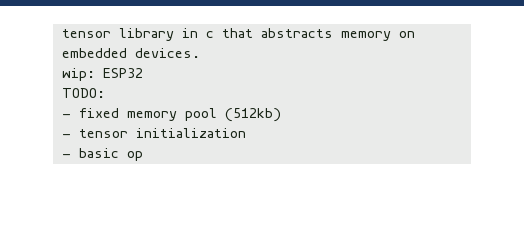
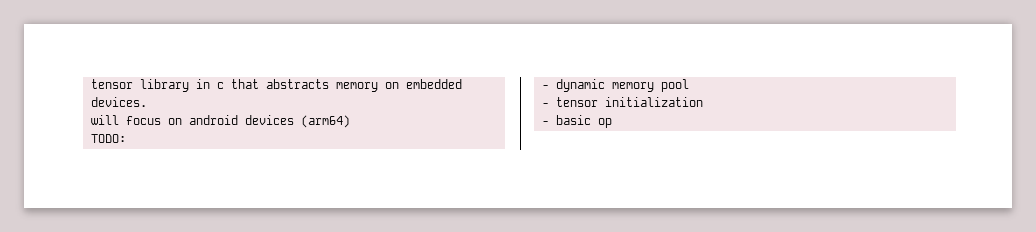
- wip: ESP32
+ will focus on android devices (arm64)
- - fixed memory pool (512kb)
+ - dynamic memory pool

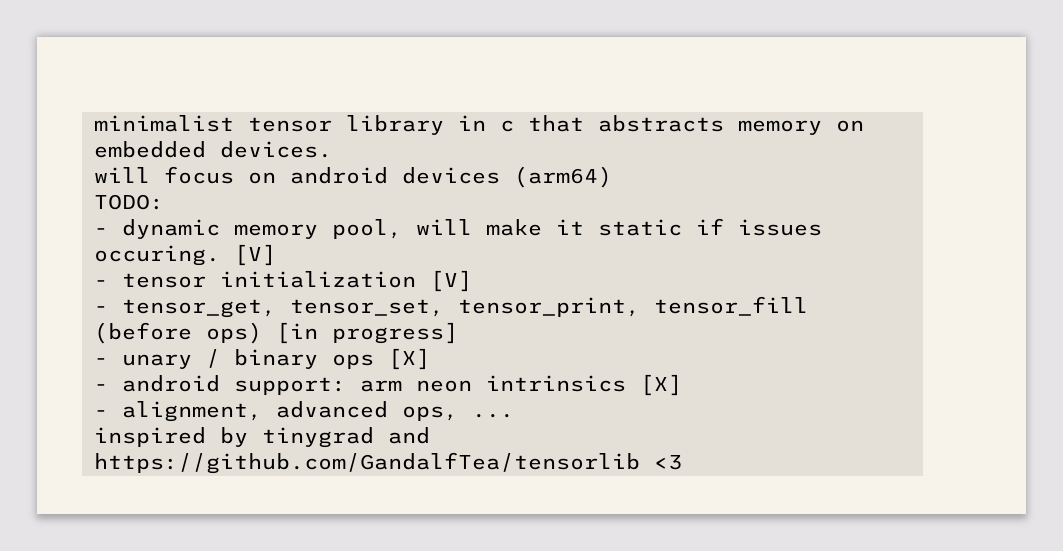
- tensor library in c that abstracts memory on embedded devices.
+ minimalist tensor library in c that abstracts memory on embedded devices.
- - dynamic memory pool
+ - dynamic memory pool, will make it static if issues occuring. [V]
- - tensor initialization
- - basic op
+ - tensor initialization [V]
+ - tensor_get, tensor_set, tensor_print, tensor_fill (before ops) [in progress]
+ - unary / binary ops [X]
+ - android support: arm neon intrinsics [X]
+ - alignment, advanced ops, ...
+ inspired by tinygrad and https://github.com/GandalfTea/tensorlib <3

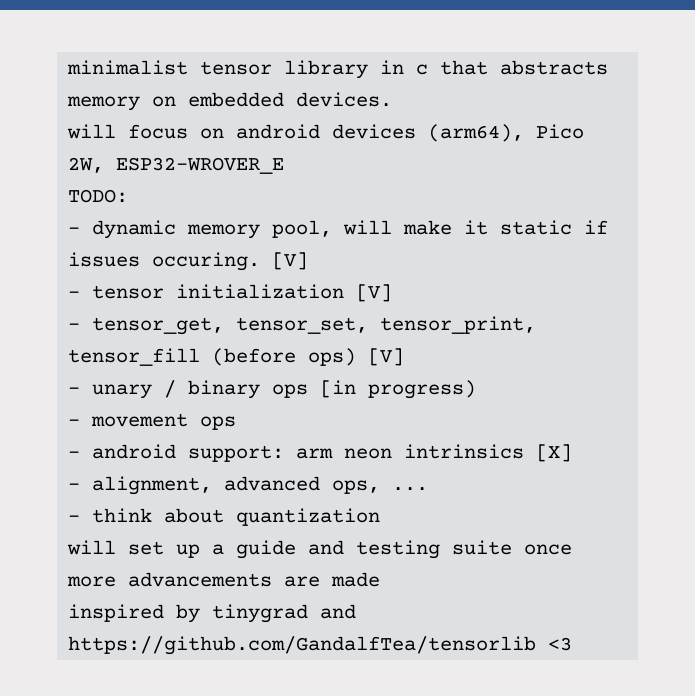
- will focus on android devices (arm64)
+ will focus on android devices (arm64), Pico 2W, ESP32-WROVER_E
- - tensor_get, tensor_set, tensor_print, tensor_fill (before ops) [in progress]
+ - tensor_get, tensor_set, tensor_print, tensor_fill (before ops) [V]
- - unary / binary ops [X]
+ - unary / binary ops [in progress)
+ - movement ops
+ - think about quantization
+ will set up a guide and testing suite once more advancements are made

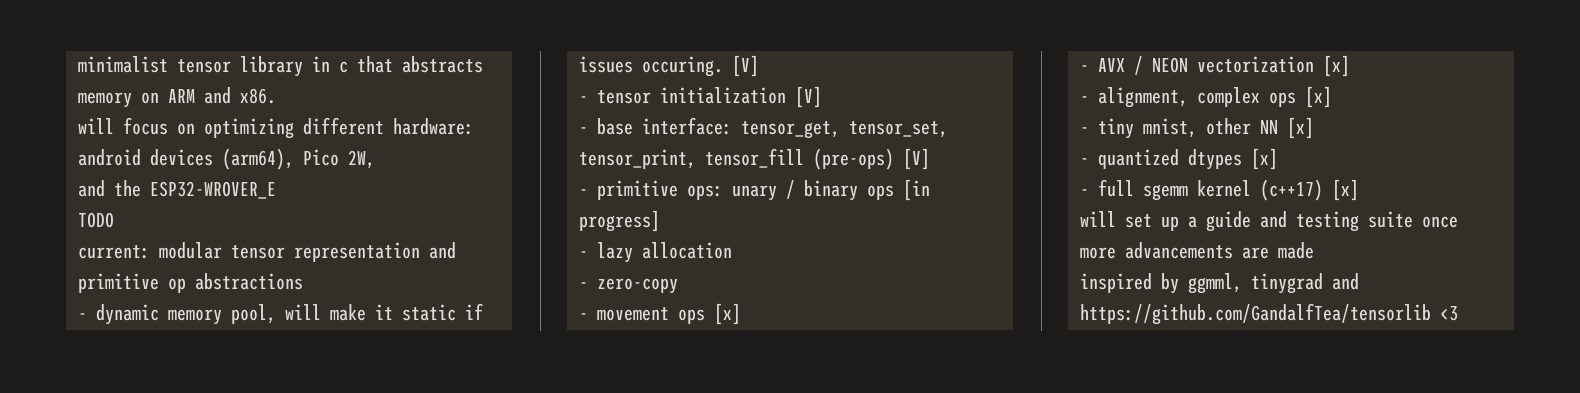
- minimalist tensor library in c that abstracts memory on embedded devices.
+ minimalist tensor library in c that abstracts memory on ARM and x86.
- will focus on android devices (arm64), Pico 2W, ESP32-WROVER_E
+ will focus on optimizing different hardware: android devices (arm64), Pico 2W,
+ and the ESP32-WROVER_E
- TODO:
+ TODO
+ current: modular tensor representation and primitive op abstractions
- - tensor_get, tensor_set, tensor_print, tensor_fill (before ops) [V]
- - unary / binary ops [in progress)
+ - base interface: tensor_get, tensor_set, tensor_print, tensor_fill (pre-ops) [V]
+ - primitive ops: unary / binary ops [in progress]
+ - lazy allocation
+ - zero-copy
- - movement ops
- - android support: arm neon intrinsics [X]
- - alignment, advanced ops, ...
- - think about quantization
+ - movement ops [x]
+ - AVX / NEON vectorization [x]
+ - alignment, complex ops [x]
+ - tiny mnist, other NN [x]
+ - quantized dtypes [x]
+ - full sgemm kernel (c++17) [x]
- inspired by tinygrad and https://github.com/GandalfTea/tensorlib <3
+ inspired by ggmml, tinygrad and https://github.com/GandalfTea/tensorlib <3

